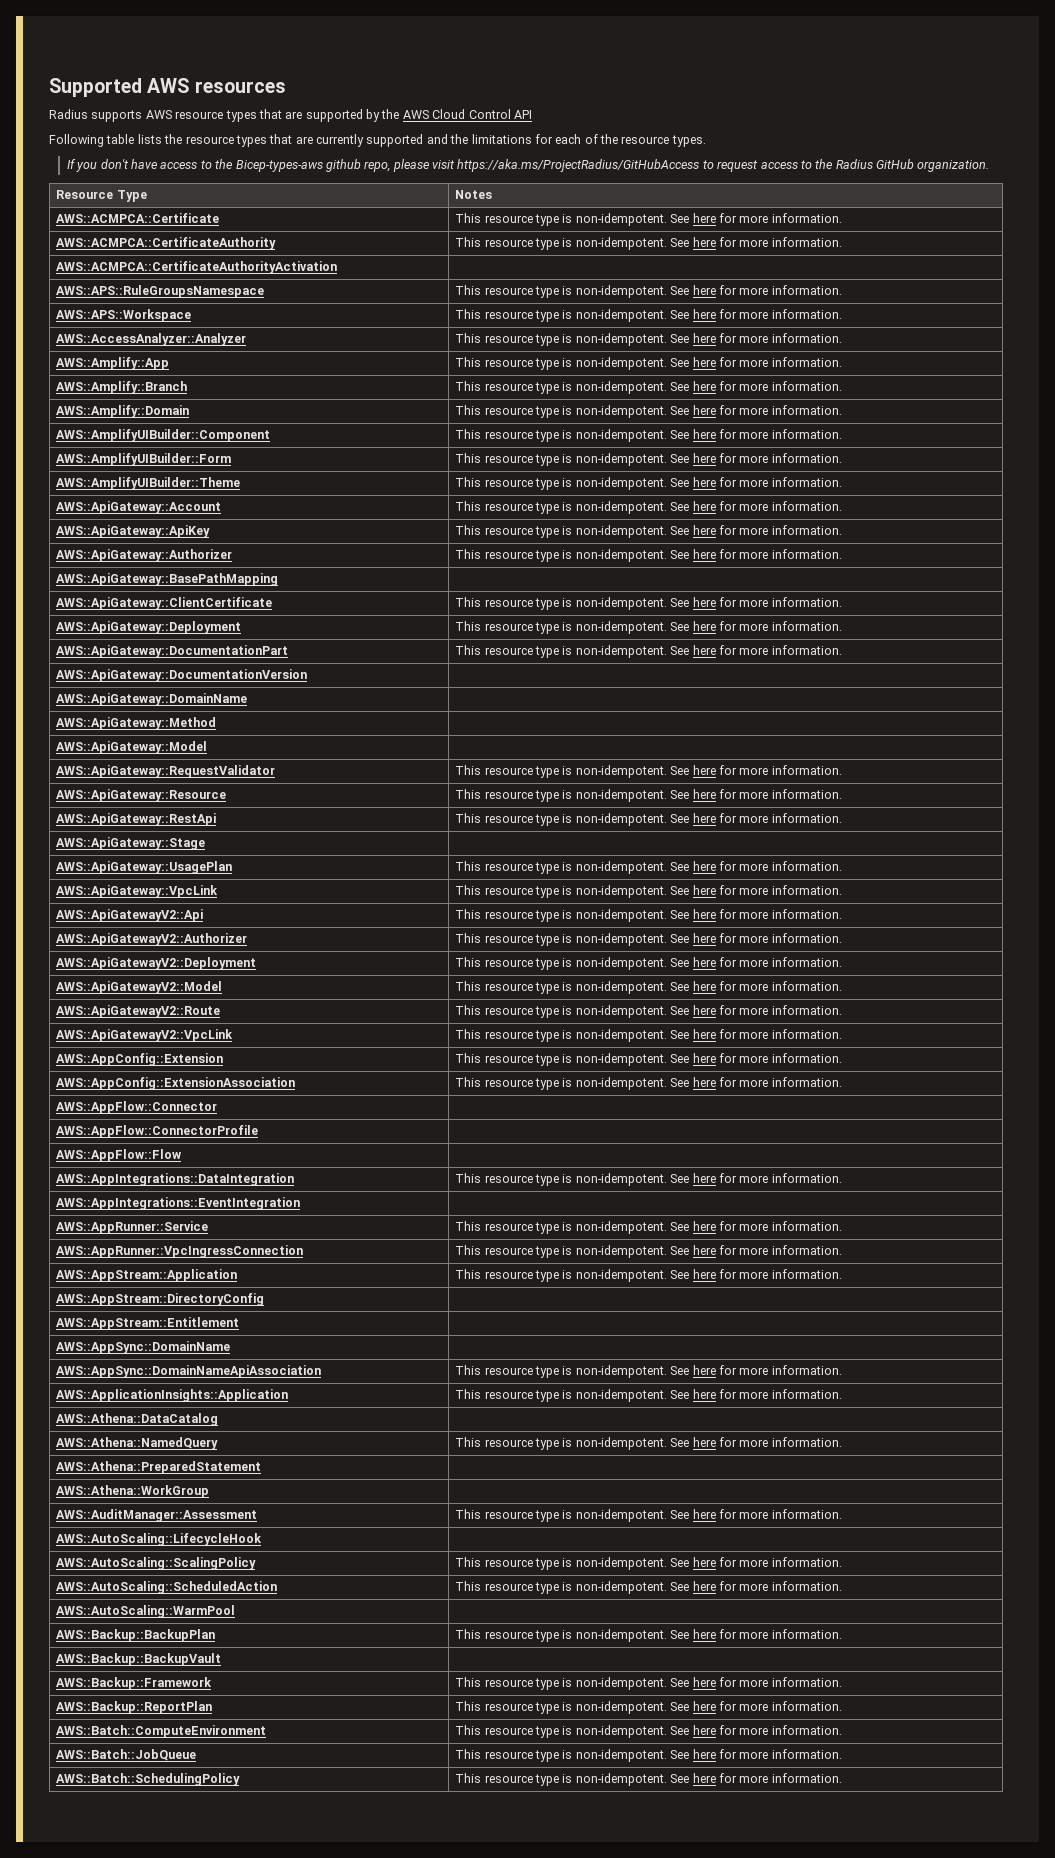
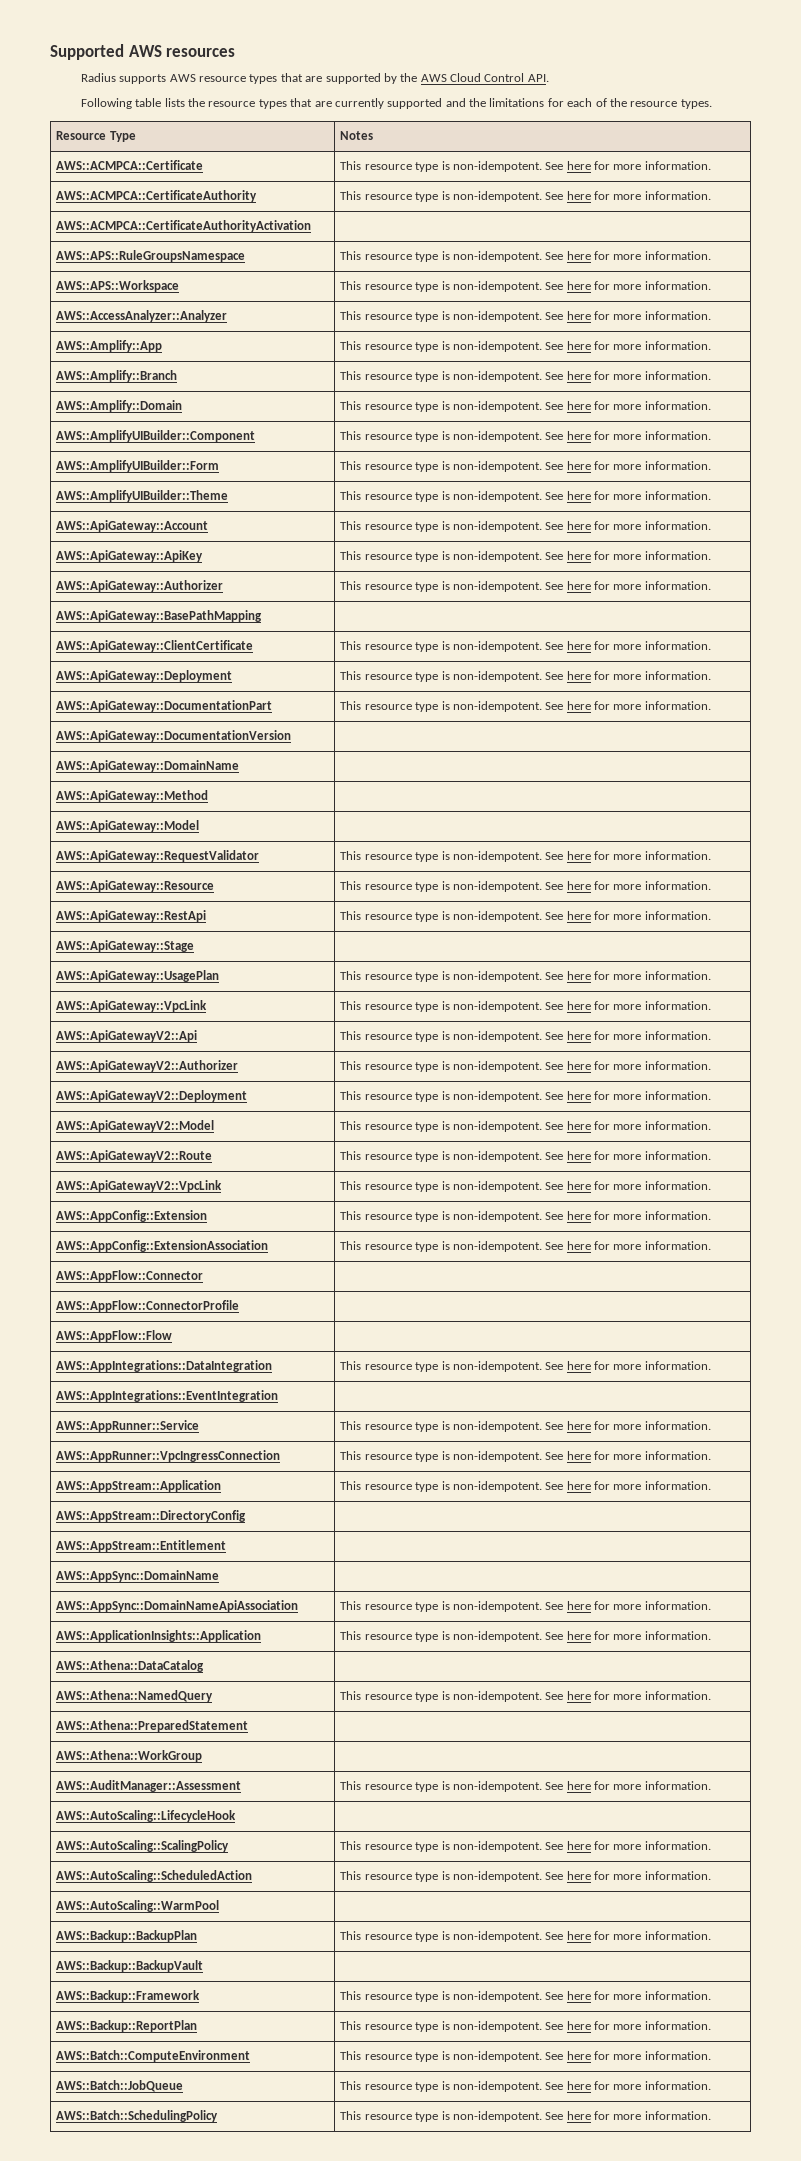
- Radius supports AWS resource types that are supported by the AWS Cloud Control API
+ Radius supports AWS resource types that are supported by the AWS Cloud Control API.
- If you don't have access to the Bicep-types-aws github repo, please visit https://aka.ms/ProjectRadius/GitHubAccess to request access to the Radius GitHub organization.

